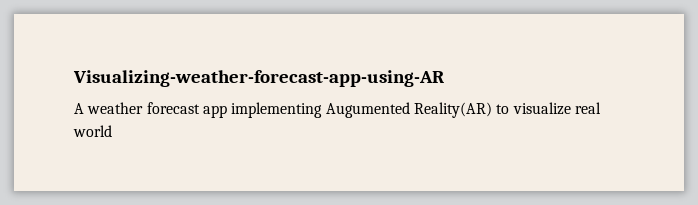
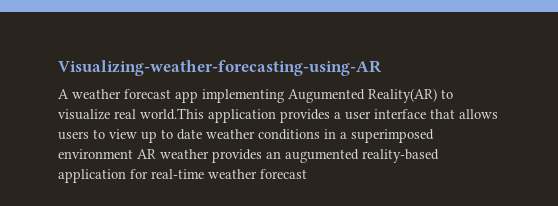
- Visualizing-weather-forecast-app-using-AR
+ Visualizing-weather-forecasting-using-AR
- A weather forecast app implementing Augumented Reality(AR) to visualize real world
+ A weather forecast app implementing Augumented Reality(AR) to visualize real world.This application provides a user interface that allows users to view up to date weather conditions in a superimposed environment AR weather provides an augumented reality-based application for real-time weather forecast

